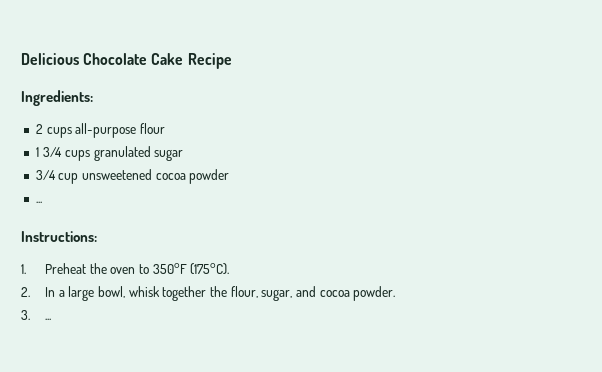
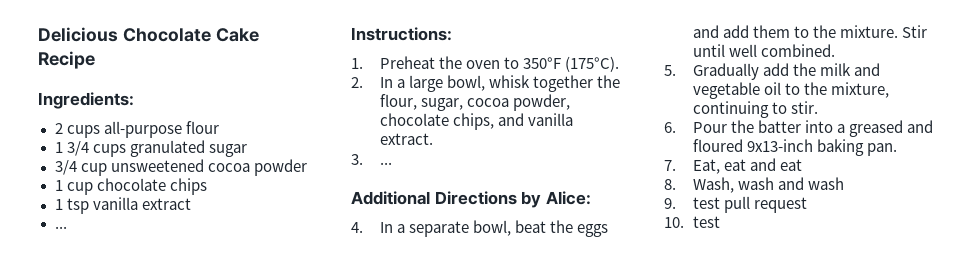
+ 1 cup chocolate chips
+ 1 tsp vanilla extract
- 2. In a large bowl, whisk together the flour, sugar, and cocoa powder.
+ 2. In a large bowl, whisk together the flour, sugar, cocoa powder, chocolate chips, and vanilla extract.
  3. ...
+ Additional Directions by Alice:
+ 4. In a separate bowl, beat the eggs and add them to the mixture. Stir until well combined.
+ 5. Gradually add the milk and vegetable oil to the mixture, continuing to stir.
+ 6. Pour the batter into a greased and floured 9x13-inch baking pan.
+ 7. Eat, eat and eat
+ 8. Wash, wash and wash
+ 9. test pull request
+ 10. test

